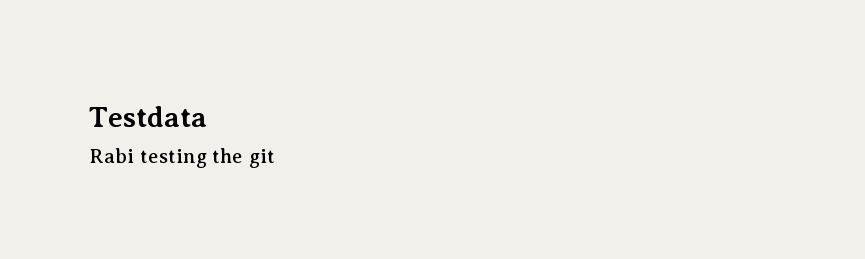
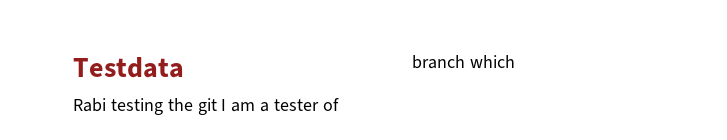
- Rabi testing the git
+ Rabi testing the git I am a tester of branch which

